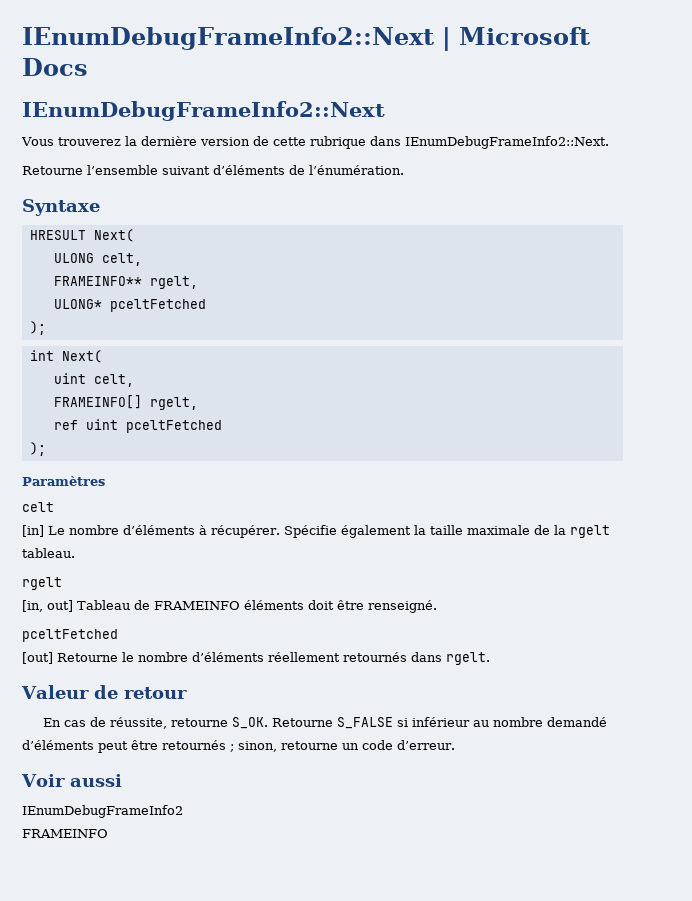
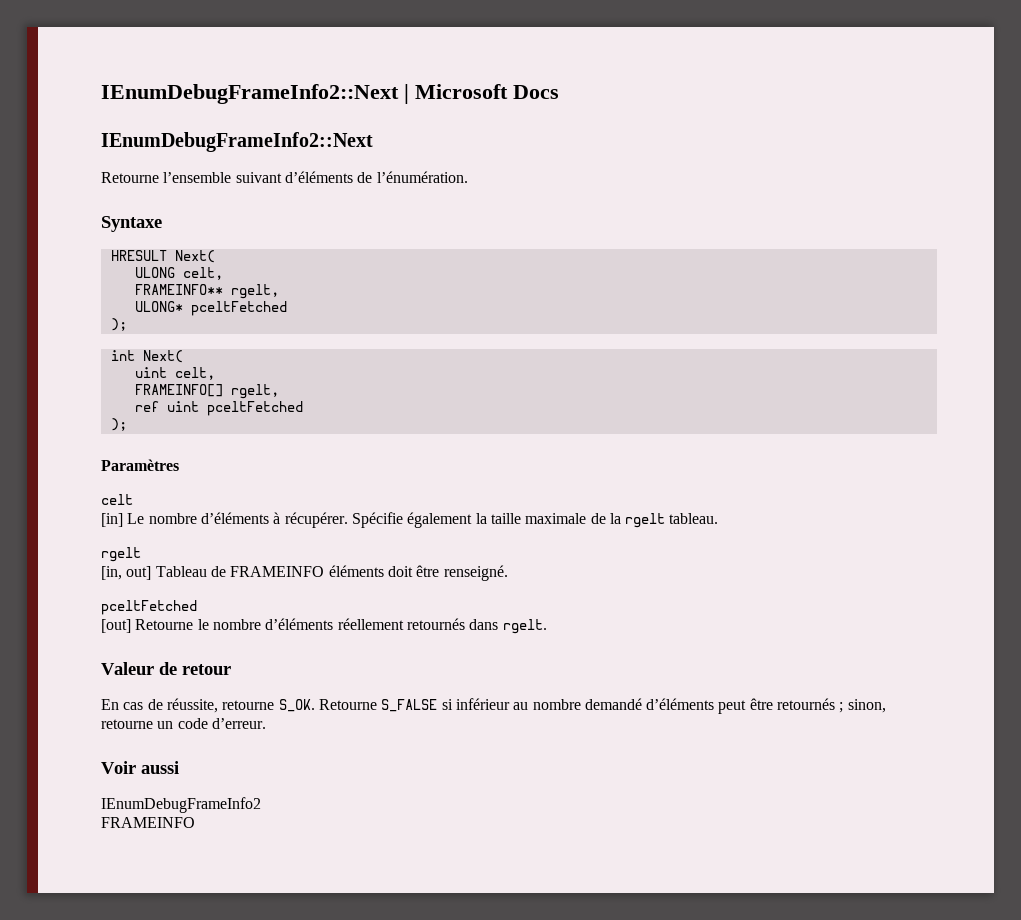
- Vous trouverez la dernière version de cette rubrique dans IEnumDebugFrameInfo2::Next.

